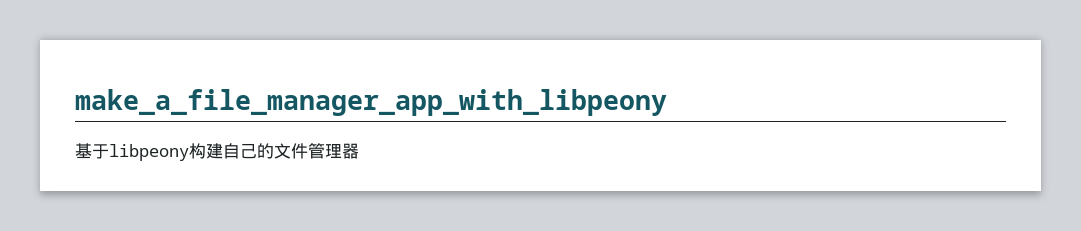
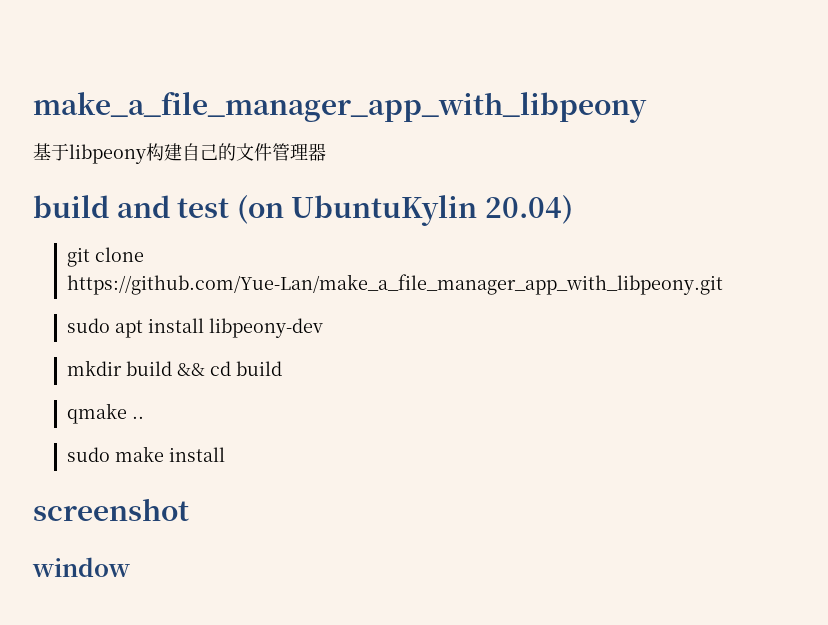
+ build and test (on UbuntuKylin 20.04)
+ git clone https://github.com/Yue-Lan/make_a_file_manager_app_with_libpeony.git
+ sudo apt install libpeony-dev
+ mkdir build && cd build
+ qmake ..
+ sudo make install
+ screenshot
+ window

